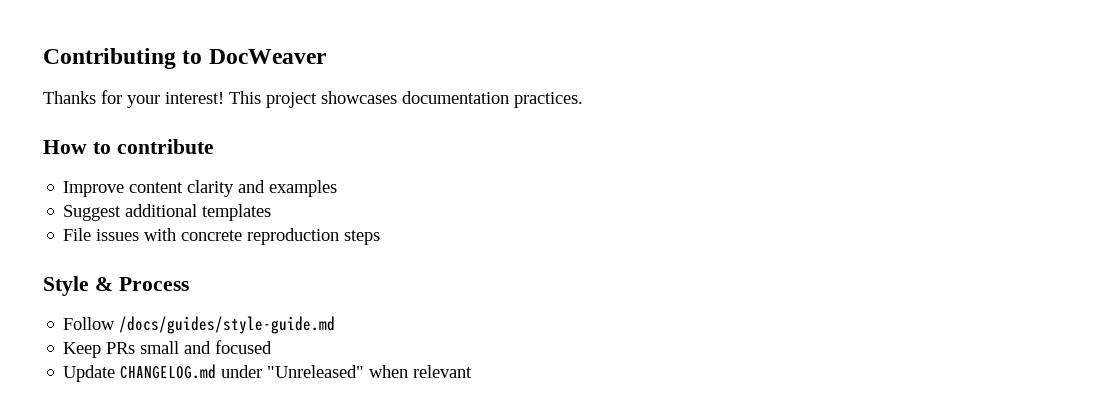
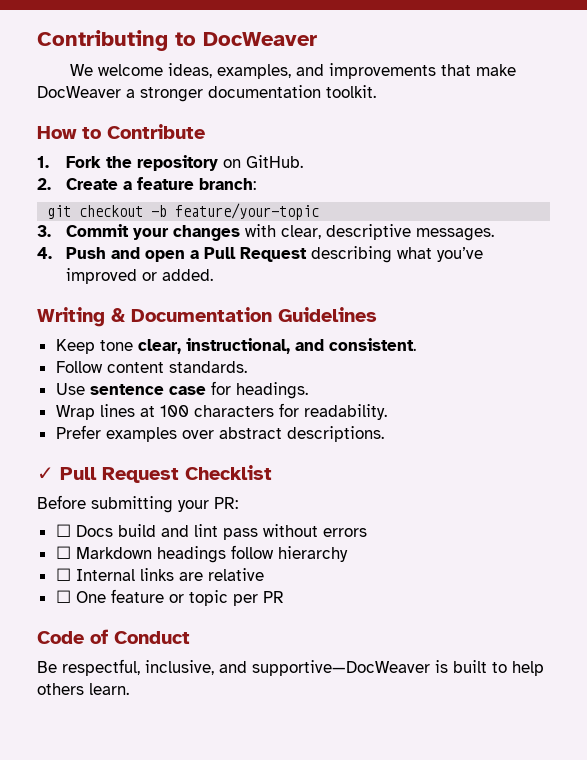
- Thanks for your interest! This project showcases documentation practices.
- How to contribute
- Improve content clarity and examples
- Suggest additional templates
- File issues with concrete reproduction steps
- Style & Process
- Follow /docs/guides/style-guide.md
- Keep PRs small and focused
- Update CHANGELOG.md under "Unreleased" when relevant
+ We welcome ideas, examples, and improvements that make DocWeaver a stronger documentation toolkit.
+ How to Contribute
+ 1. Fork the repository on GitHub.
+ 2. Create a feature branch:
+ git checkout -b feature/your-topic
+ 3. Commit your changes with clear, descriptive messages.
+ 4. Push and open a Pull Request describing what you’ve improved or added.
+ Writing & Documentation Guidelines
+ Keep tone clear, instructional, and consistent.
+ Follow content standards.
+ Use sentence case for headings.
+ Wrap lines at 100 characters for readability.
+ Prefer examples over abstract descriptions.
+ ✓ Pull Request Checklist
+ Before submitting your PR:
+ ☐ Docs build and lint pass without errors
+ ☐ Markdown headings follow hierarchy
+ ☐ Internal links are relative
+ ☐ One feature or topic per PR
+ Code of Conduct
+ Be respectful, inclusive, and supportive—DocWeaver is built to help others learn.

